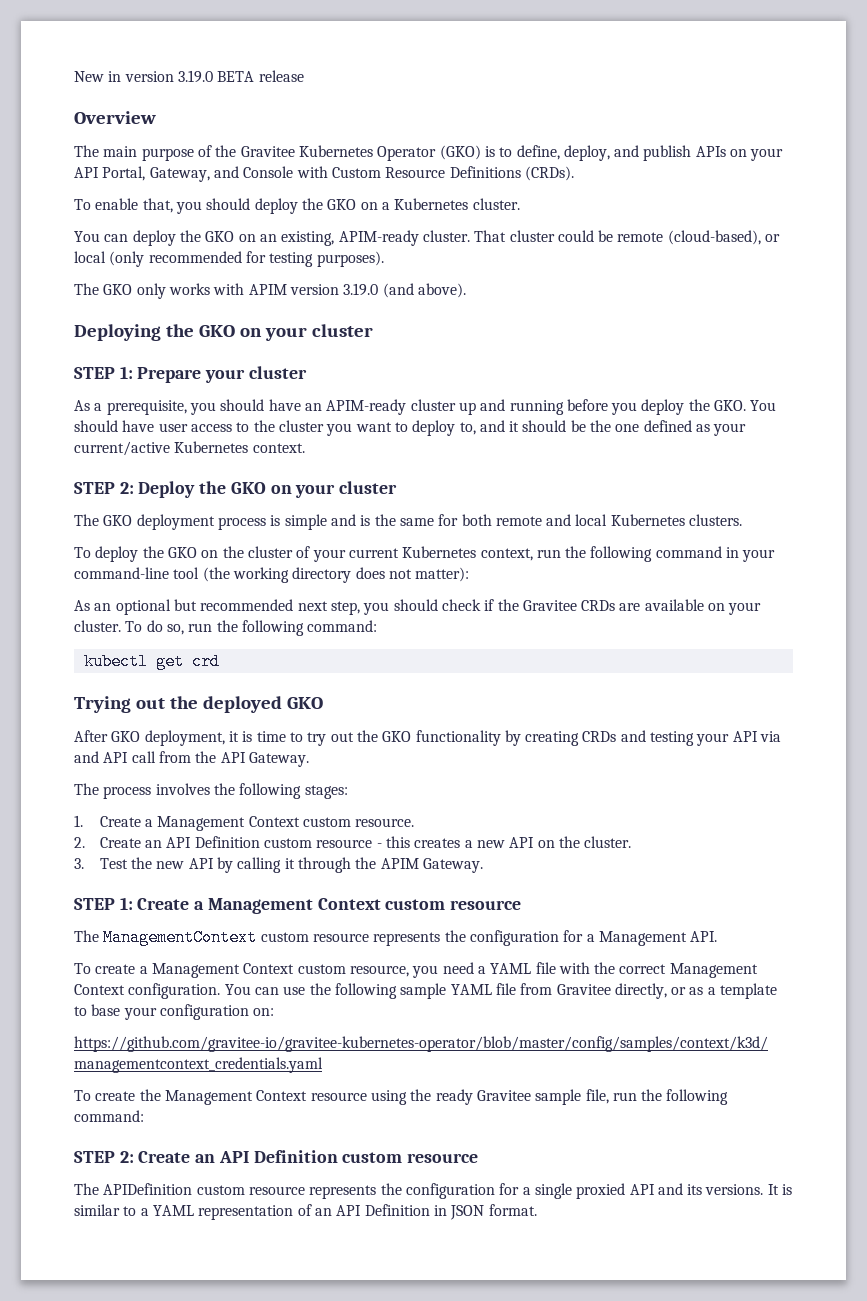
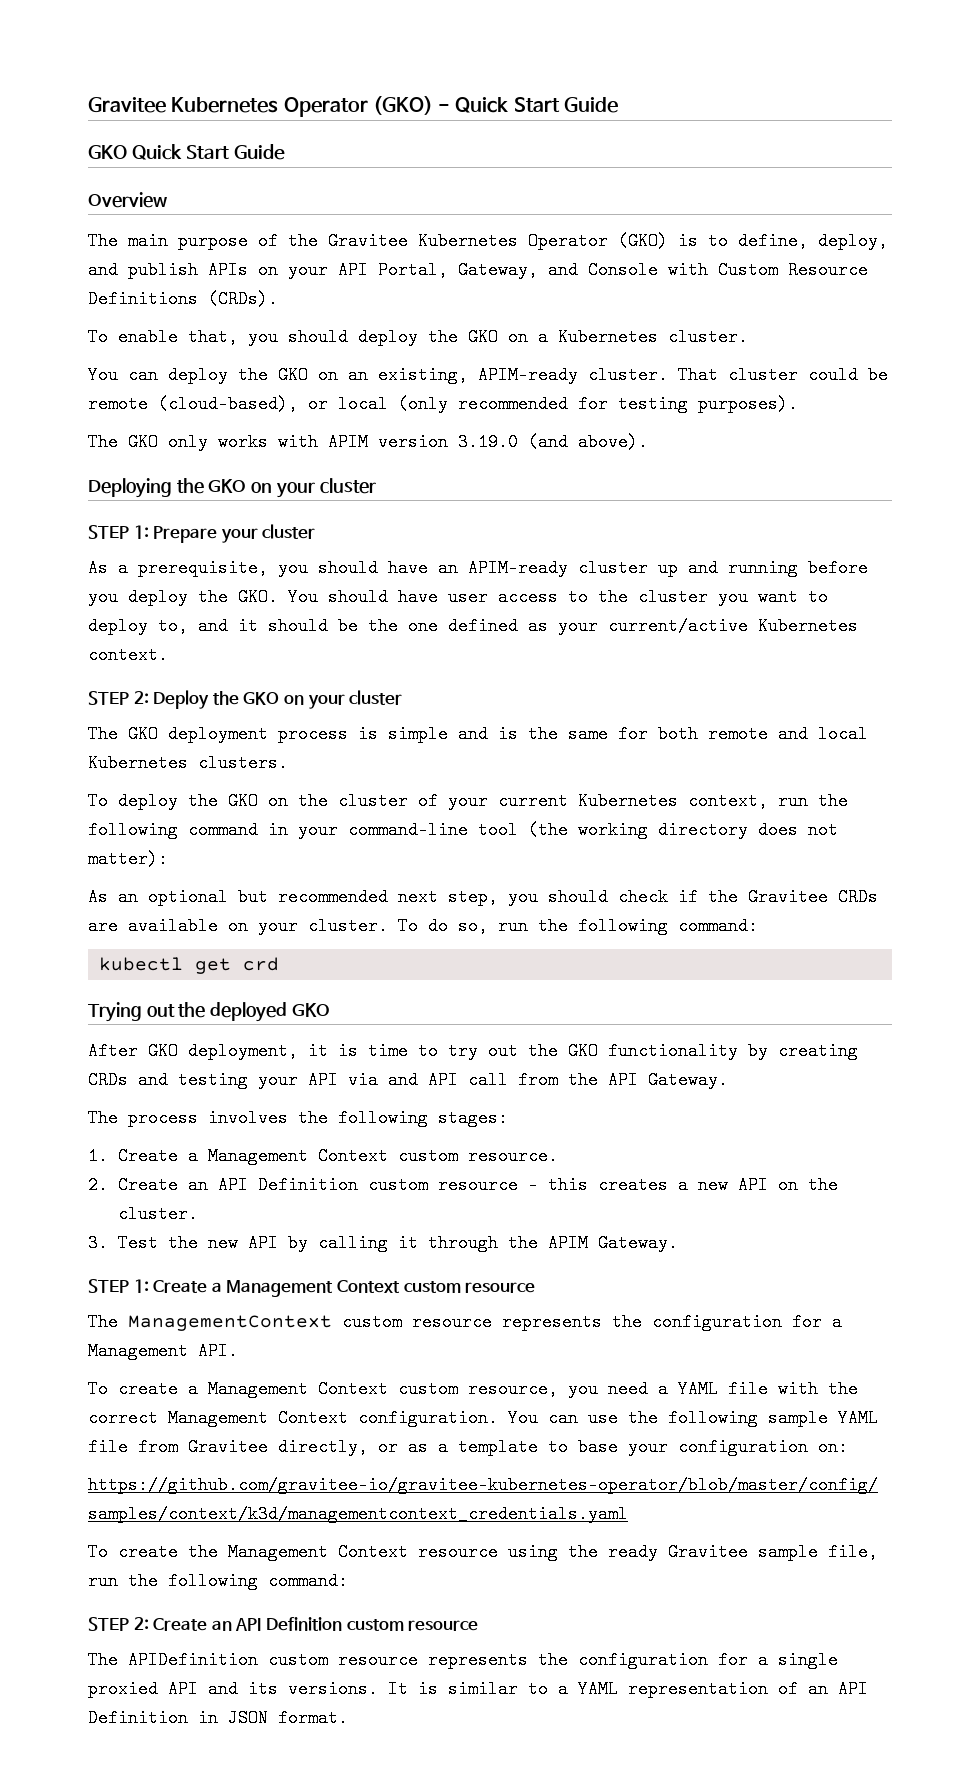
- New in version 3.19.0 BETA release
+ Gravitee Kubernetes Operator (GKO) - Quick Start Guide
+ GKO Quick Start Guide

